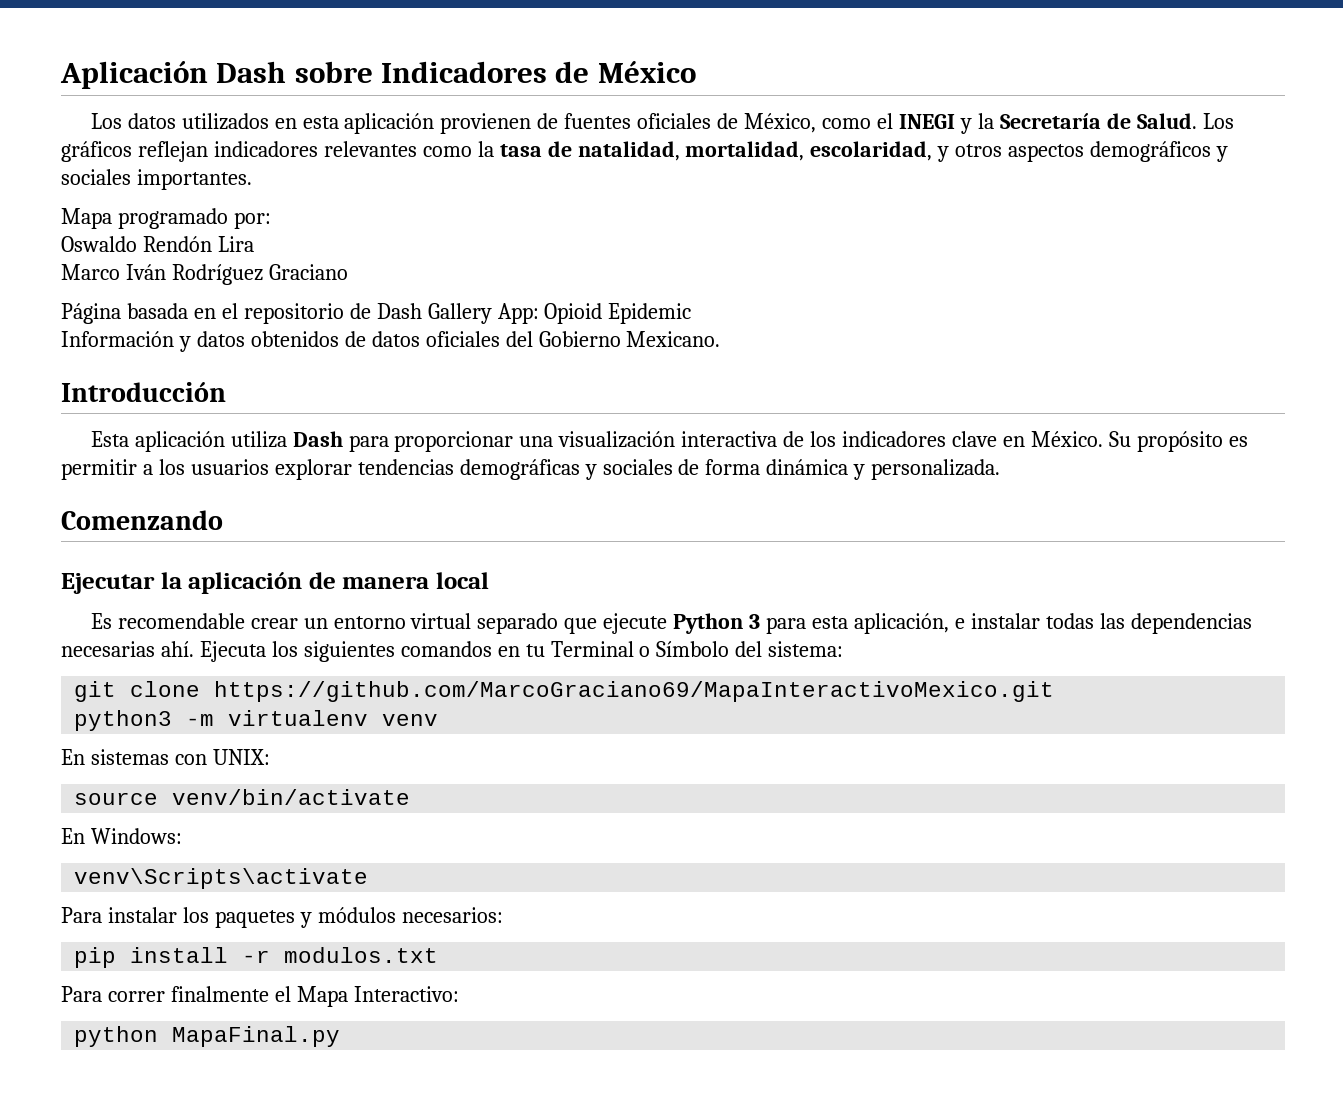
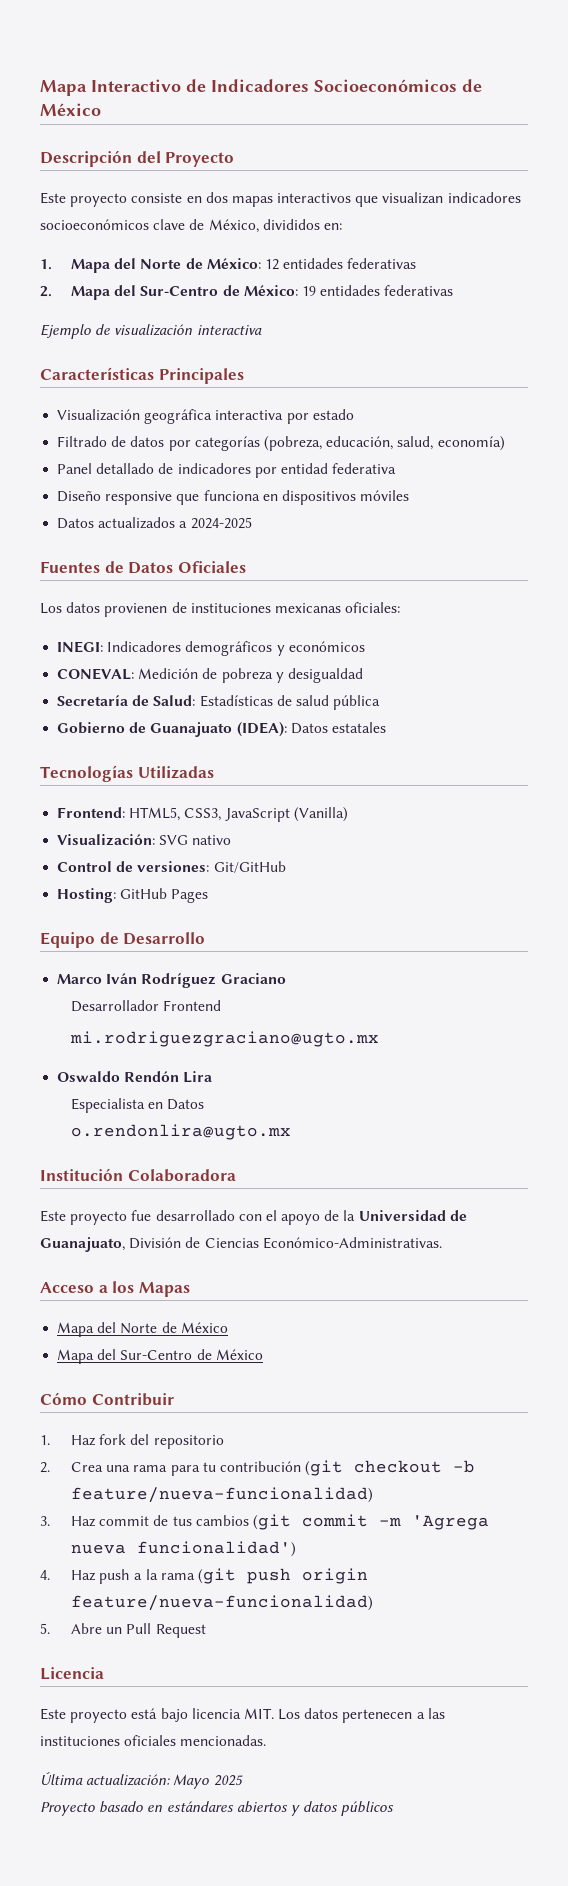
- Aplicación Dash sobre Indicadores de México
- Los datos utilizados en esta aplicación provienen de fuentes oficiales de México, como el INEGI y la Secretaría de Salud. Los gráficos reflejan indicadores relevantes como la tasa de natalidad, mortalidad, escolaridad, y otros aspectos demográficos y sociales importantes.
- Mapa programado por:
+ Mapa Interactivo de Indicadores Socioeconómicos de México
+ Descripción del Proyecto
+ Este proyecto consiste en dos mapas interactivos que visualizan indicadores socioeconómicos clave de México, divididos en:
+ 1. Mapa del Norte de México: 12 entidades federativas
+ 2. Mapa del Sur-Centro de México: 19 entidades federativas
+ Ejemplo de visualización interactiva
+ Características Principales
+ Visualización geográfica interactiva por estado
+ Filtrado de datos por categorías (pobreza, educación, salud, economía)
+ Panel detallado de indicadores por entidad federativa
+ Diseño responsive que funciona en dispositivos móviles
+ Datos actualizados a 2024-2025
+ Fuentes de Datos Oficiales
+ Los datos provienen de instituciones mexicanas oficiales:
+ INEGI: Indicadores demográficos y económicos
+ CONEVAL: Medición de pobreza y desigualdad
+ Secretaría de Salud: Estadísticas de salud pública
+ Gobierno de Guanajuato (IDEA): Datos estatales
+ Tecnologías Utilizadas
+ Frontend: HTML5, CSS3, JavaScript (Vanilla)
+ Visualización: SVG nativo
+ Control de versiones: Git/GitHub
+ Hosting: GitHub Pages
+ Equipo de Desarrollo
+ Marco Iván Rodríguez Graciano
+ Desarrollador Frontend
+ mi.rodriguezgraciano@ugto.mx
  Oswaldo Rendón Lira
- Marco Iván Rodríguez Graciano
- Página basada en el repositorio de Dash Gallery App: Opioid Epidemic
- Información y datos obtenidos de datos oficiales del Gobierno Mexicano.
- Introducción
- Esta aplicación utiliza Dash para proporcionar una visualización interactiva de los indicadores clave en México. Su propósito es permitir a los usuarios explorar tendencias demográficas y sociales de forma dinámica y personalizada.
- Comenzando
- Ejecutar la aplicación de manera local
- Es recomendable crear un entorno virtual separado que ejecute Python 3 para esta aplicación, e instalar todas las dependencias necesarias ahí. Ejecuta los siguientes comandos en tu Terminal o Símbolo del sistema:
- git clone https://github.com/MarcoGraciano69/MapaInteractivoMexico.git
- python3 -m virtualenv venv
- En sistemas con UNIX:
- source venv/bin/activate
- En Windows:
- venv\Scripts\activate
- Para instalar los paquetes y módulos necesarios:
- pip install -r modulos.txt
- Para correr finalmente el Mapa Interactivo:
- python MapaFinal.py
+ Especialista en Datos
+ o.rendonlira@ugto.mx
+ Institución Colaboradora
+ Este proyecto fue desarrollado con el apoyo de la Universidad de Guanajuato, División de Ciencias Económico-Administrativas.
+ Acceso a los Mapas
+ Mapa del Norte de México
+ Mapa del Sur-Centro de México
+ Cómo Contribuir
+ 1. Haz fork del repositorio
+ 2. Crea una rama para tu contribución (git checkout -b feature/nueva-funcionalidad)
+ 3. Haz commit de tus cambios (git commit -m 'Agrega nueva funcionalidad')
+ 4. Haz push a la rama (git push origin feature/nueva-funcionalidad)
+ 5. Abre un Pull Request
+ Licencia
+ Este proyecto está bajo licencia MIT. Los datos pertenecen a las instituciones oficiales mencionadas.
+ Última actualización: Mayo 2025
+ Proyecto basado en estándares abiertos y datos públicos

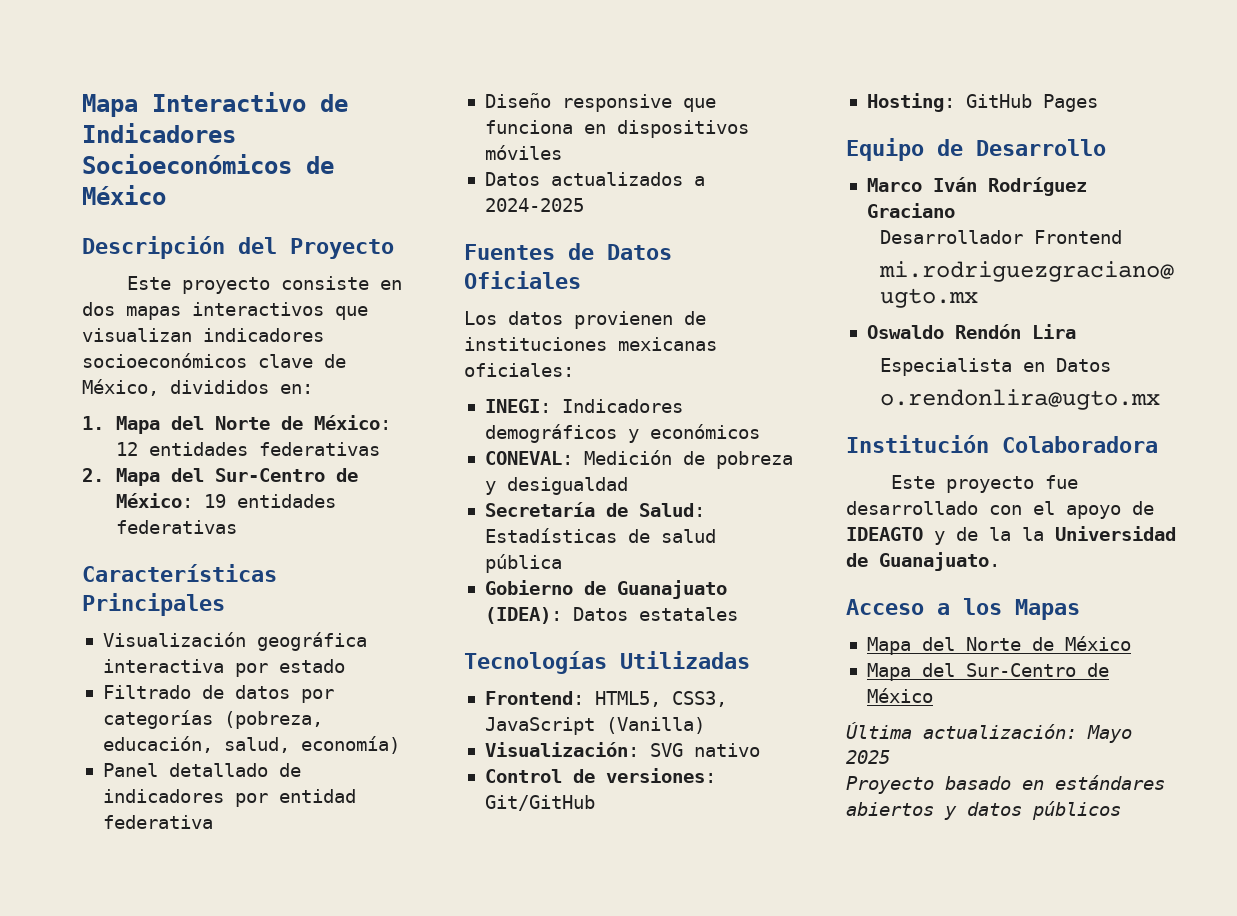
- Ejemplo de visualización interactiva
- Este proyecto fue desarrollado con el apoyo de la Universidad de Guanajuato, División de Ciencias Económico-Administrativas.
+ Este proyecto fue desarrollado con el apoyo de IDEAGTO y de la la Universidad de Guanajuato.
- Cómo Contribuir
- 1. Haz fork del repositorio
- 2. Crea una rama para tu contribución (git checkout -b feature/nueva-funcionalidad)
- 3. Haz commit de tus cambios (git commit -m 'Agrega nueva funcionalidad')
- 4. Haz push a la rama (git push origin feature/nueva-funcionalidad)
- 5. Abre un Pull Request
- Licencia
- Este proyecto está bajo licencia MIT. Los datos pertenecen a las instituciones oficiales mencionadas.

